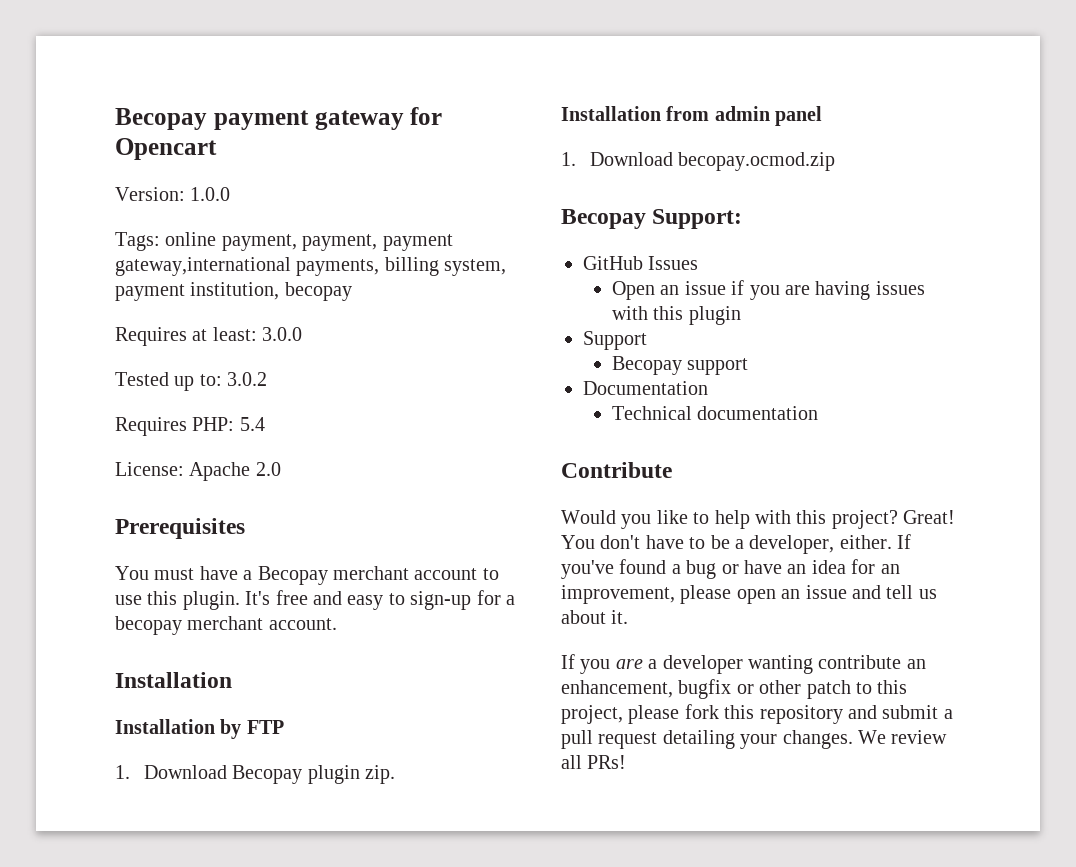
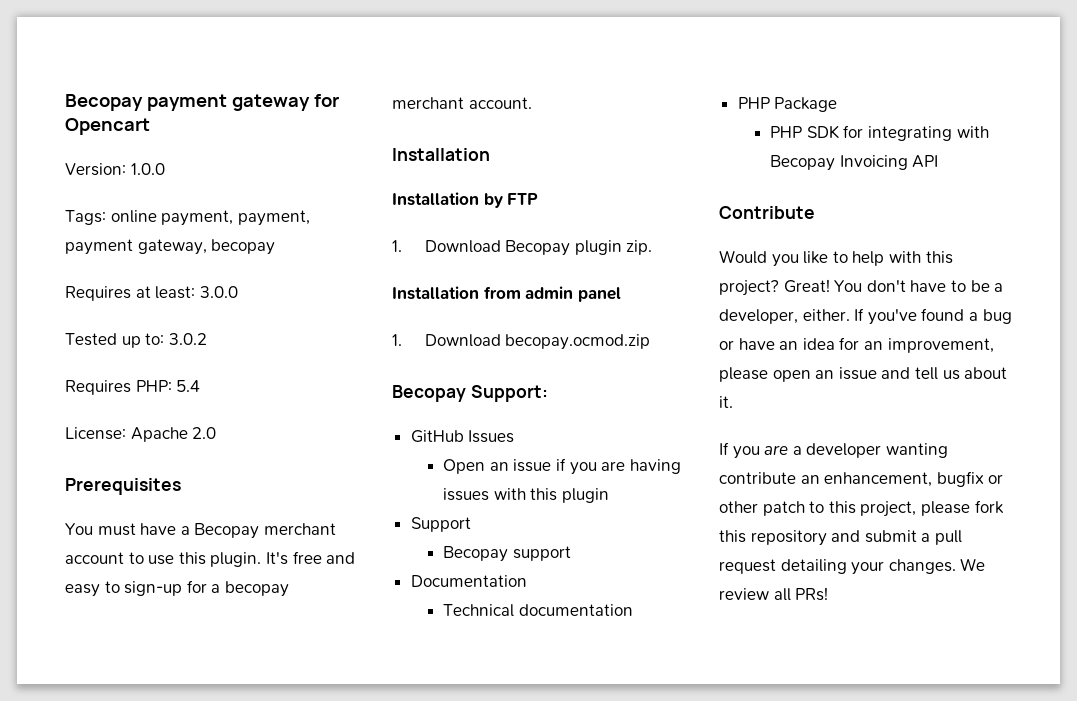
- Tags: online payment, payment, payment gateway,international payments, billing system, payment institution, becopay
+ Tags: online payment, payment, payment gateway, becopay
+ PHP Package
+ PHP SDK for integrating with Becopay Invoicing API

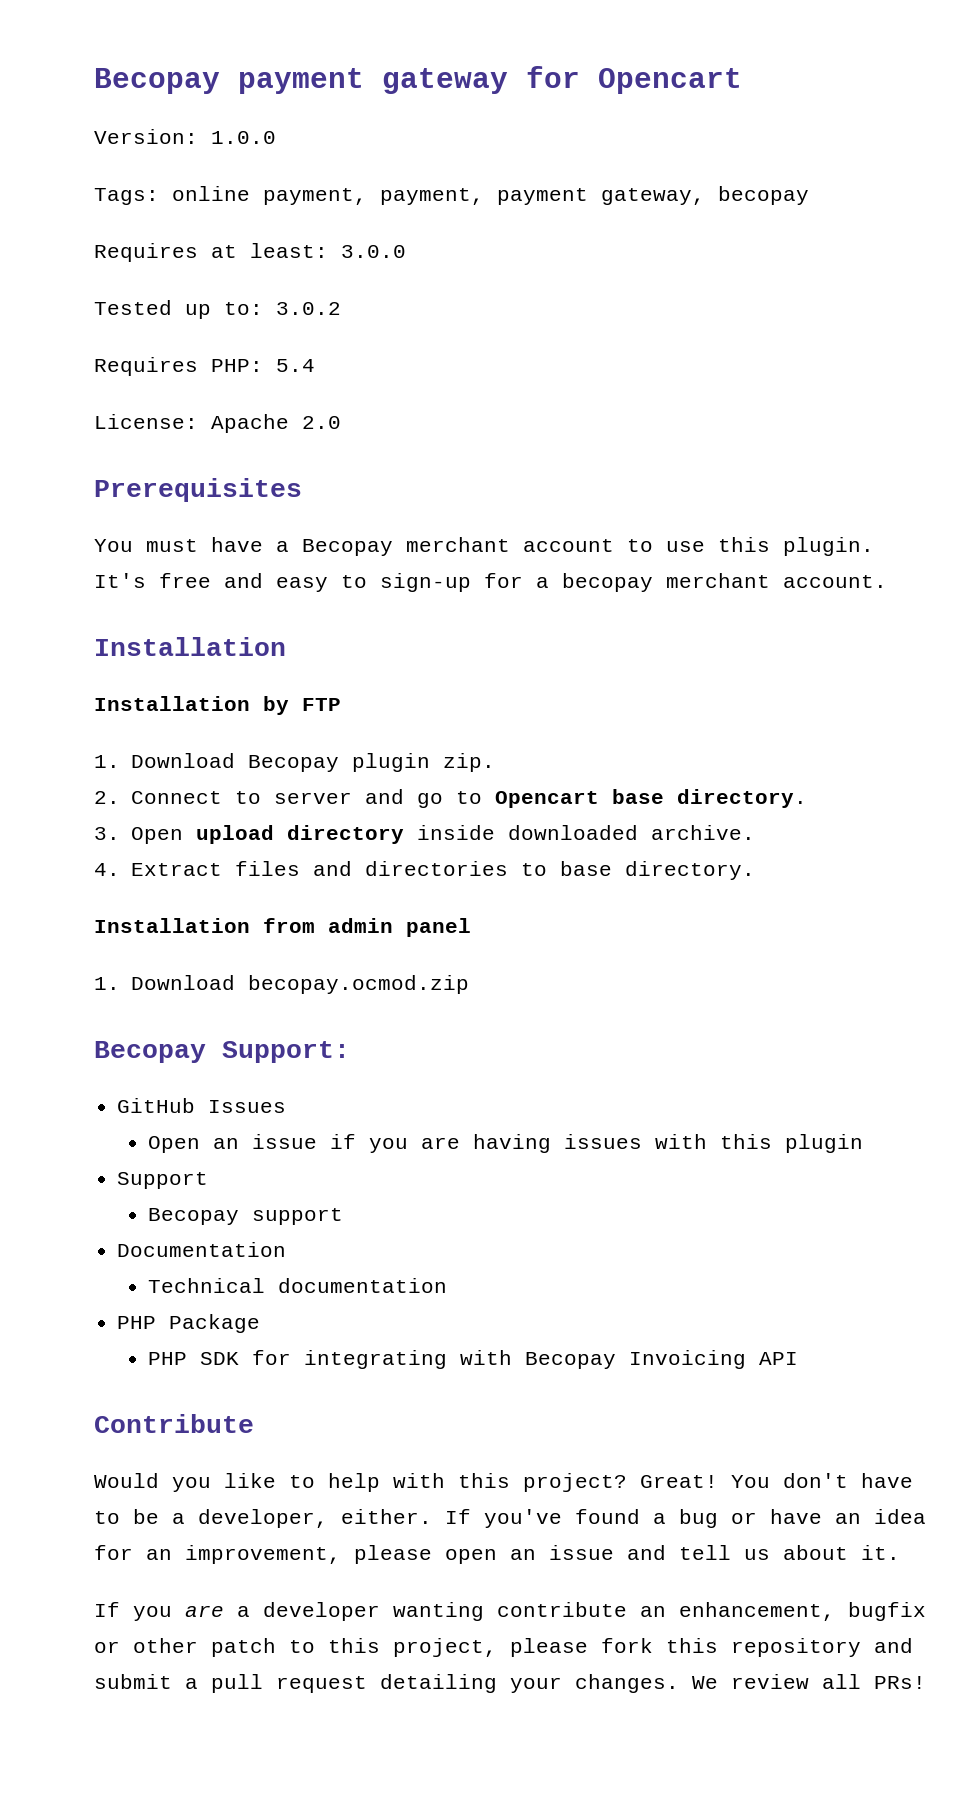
+ 2. Connect to server and go to Opencart base directory.
+ 3. Open upload directory inside downloaded archive.
+ 4. Extract files and directories to base directory.

